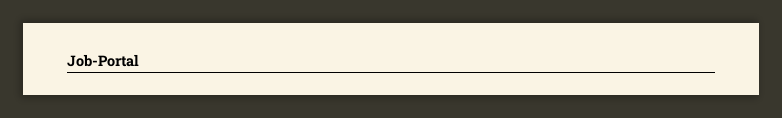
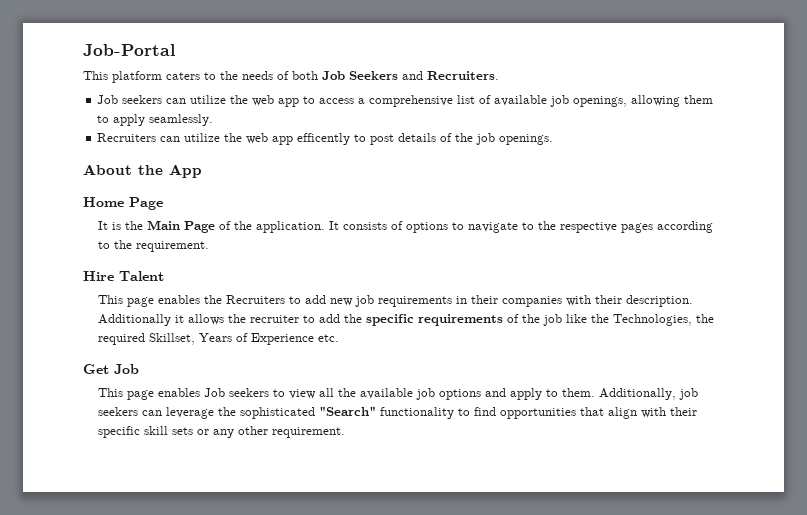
+ This platform caters to the needs of both Job Seekers and Recruiters.
+ Job seekers can utilize the web app to access a comprehensive list of available job openings, allowing them to apply seamlessly.
+ Recruiters can utilize the web app efficently to post details of the job openings.
+ About the App
+ Home Page
+ It is the Main Page of the application. It consists of options to navigate to the respective pages according to the requirement.
+ Hire Talent
+ This page enables the Recruiters to add new job requirements in their companies with their description. Additionally it allows the recruiter to add the specific requirements of the job like the Technologies, the required Skillset, Years of Experience etc.
+ Get Job
+ This page enables Job seekers to view all the available job options and apply to them. Additionally, job seekers can leverage the sophisticated "Search" functionality to find opportunities that align with their specific skill sets or any other requirement.

